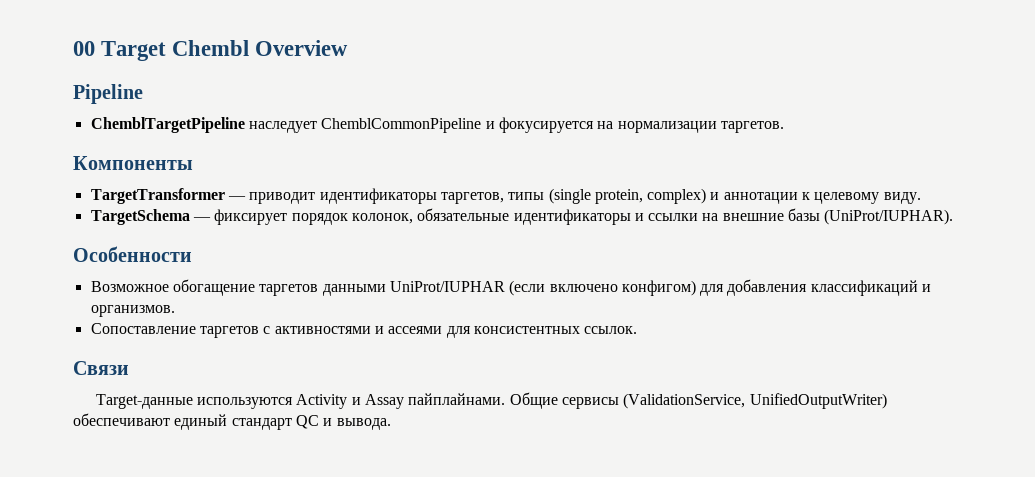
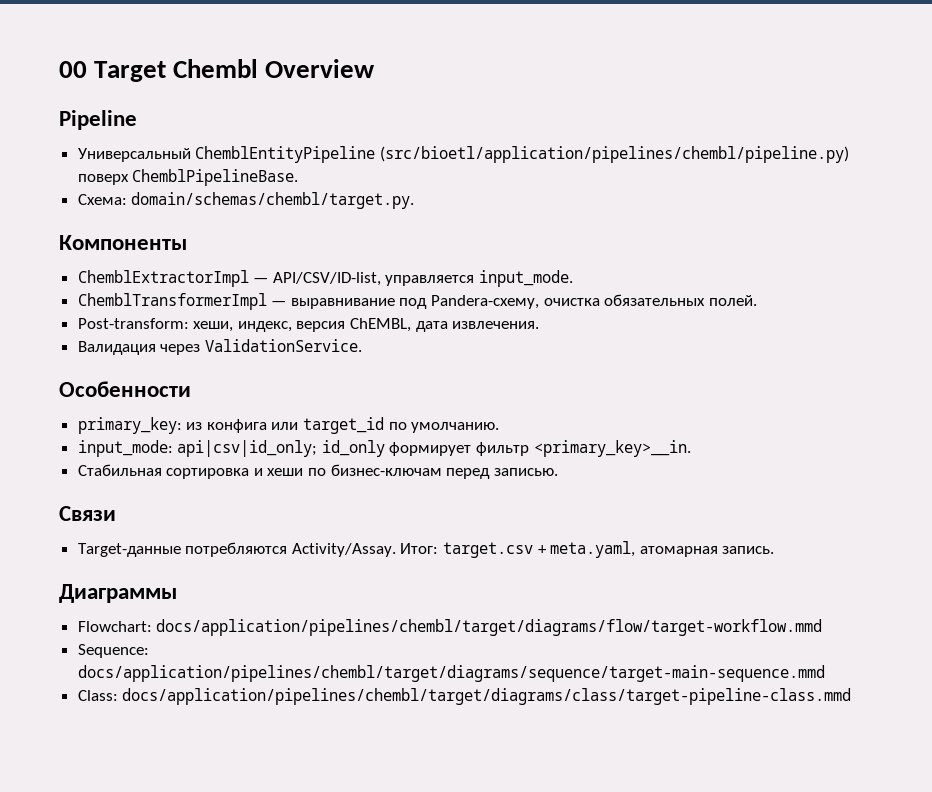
- ChemblTargetPipeline наследует ChemblCommonPipeline и фокусируется на нормализации таргетов.
+ Универсальный ChemblEntityPipeline (src/bioetl/application/pipelines/chembl/pipeline.py) поверх ChemblPipelineBase.
+ Схема: domain/schemas/chembl/target.py.
  Компоненты
- TargetTransformer — приводит идентификаторы таргетов, типы (single protein, complex) и аннотации к целевому виду.
- TargetSchema — фиксирует порядок колонок, обязательные идентификаторы и ссылки на внешние базы (UniProt/IUPHAR).
+ ChemblExtractorImpl — API/CSV/ID-list, управляется input_mode.
+ ChemblTransformerImpl — выравнивание под Pandera-схему, очистка обязательных полей.
+ Post-transform: хеши, индекс, версия ChEMBL, дата извлечения.
+ Валидация через ValidationService.
  Особенности
- Возможное обогащение таргетов данными UniProt/IUPHAR (если включено конфигом) для добавления классификаций и организмов.
- Сопоставление таргетов с активностями и ассеями для консистентных ссылок.
+ primary_key: из конфига или target_id по умолчанию.
+ input_mode: api|csv|id_only; id_only формирует фильтр <primary_key>__in.
+ Стабильная сортировка и хеши по бизнес-ключам перед записью.
  Связи
- Target-данные используются Activity и Assay пайплайнами. Общие сервисы (ValidationService, UnifiedOutputWriter) обеспечивают единый стандарт QC и вывода.
+ Target-данные потребляются Activity/Assay. Итог: target.csv + meta.yaml, атомарная запись.
+ Диаграммы
+ Flowchart: docs/application/pipelines/chembl/target/diagrams/flow/target-workflow.mmd
+ Sequence: docs/application/pipelines/chembl/target/diagrams/sequence/target-main-sequence.mmd
+ Class: docs/application/pipelines/chembl/target/diagrams/class/target-pipeline-class.mmd

